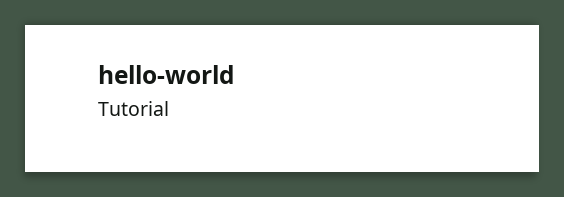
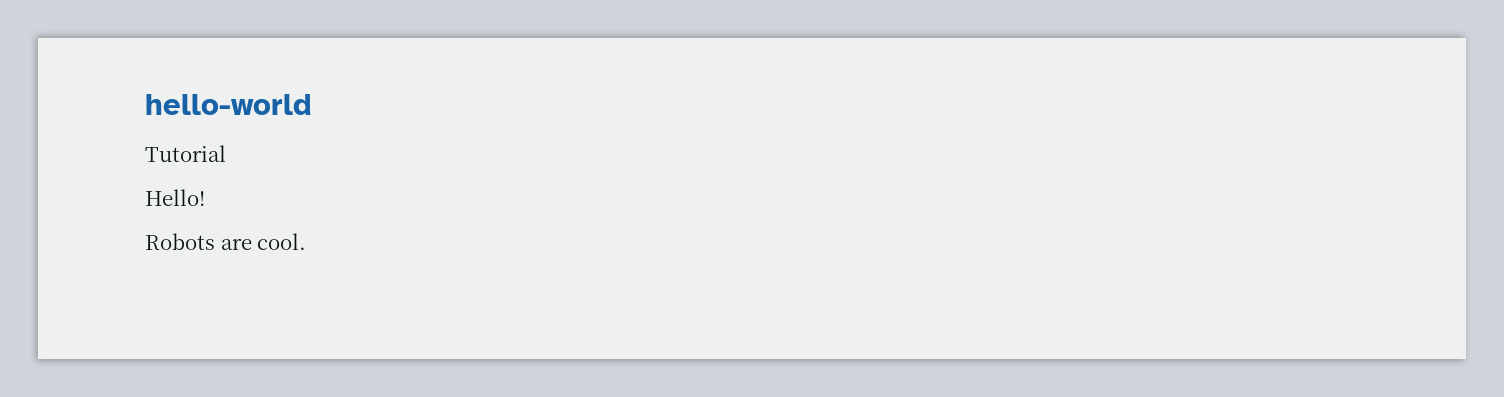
+ Hello!
+ Robots are cool.

